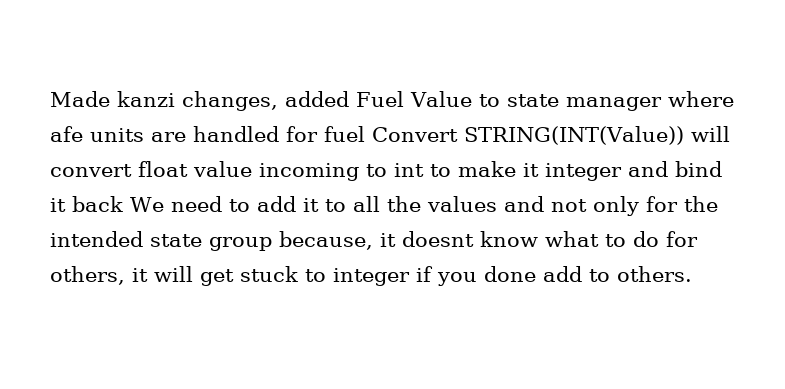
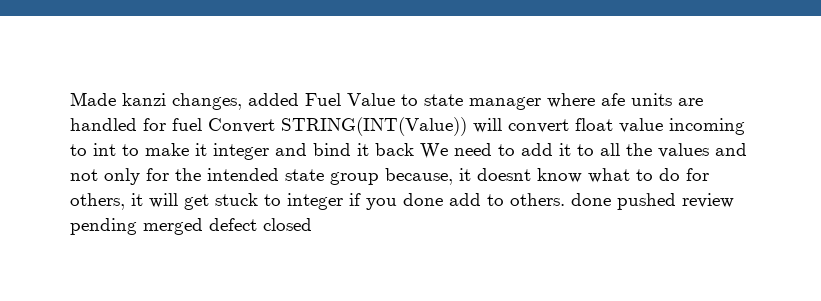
- Made kanzi changes, added Fuel Value to state manager where afe units are handled for fuel Convert STRING(INT(Value)) will convert float value incoming to int to make it integer and bind it back We need to add it to all the values and not only for the intended state group because, it doesnt know what to do for others, it will get stuck to integer if you done add to others.
+ Made kanzi changes, added Fuel Value to state manager where afe units are handled for fuel Convert STRING(INT(Value)) will convert float value incoming to int to make it integer and bind it back We need to add it to all the values and not only for the intended state group because, it doesnt know what to do for others, it will get stuck to integer if you done add to others. done pushed review pending merged defect closed

